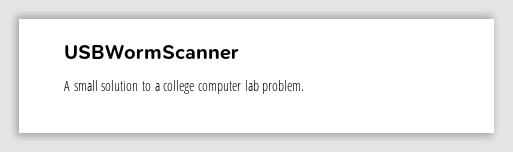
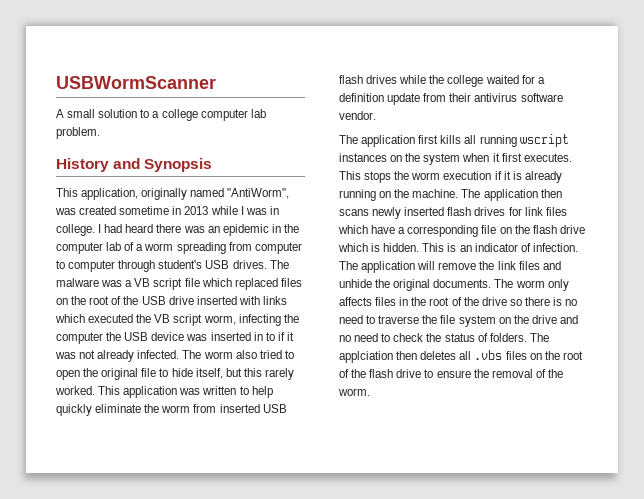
+ History and Synopsis
+ This application, originally named "AntiWorm", was created sometime in 2013 while I was in college. I had heard there was an epidemic in the computer lab of a worm spreading from computer to computer through student's USB drives. The malware was a VB script file which replaced files on the root of the USB drive inserted with links which executed the VB script worm, infecting the computer the USB device was inserted in to if it was not already infected. The worm also tried to open the original file to hide itself, but this rarely worked. This application was written to help quickly eliminate the worm from inserted USB flash drives while the college waited for a definition update from their antivirus software vendor.
+ The application first kills all running wscript instances on the system when it first executes. This stops the worm execution if it is already running on the machine. The application then scans newly inserted flash drives for link files which have a corresponding file on the flash drive which is hidden. This is an indicator of infection. The application will remove the link files and unhide the original documents. The worm only affects files in the root of the drive so there is no need to traverse the file system on the drive and no need to check the status of folders. The applciation then deletes all .vbs files on the root of the flash drive to ensure the removal of the worm.

